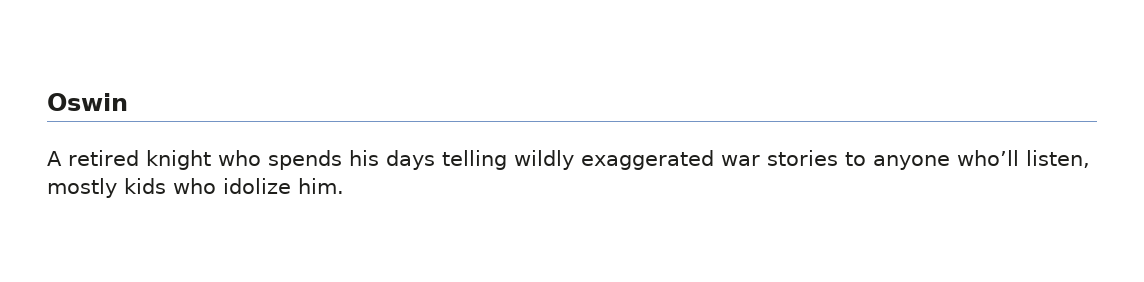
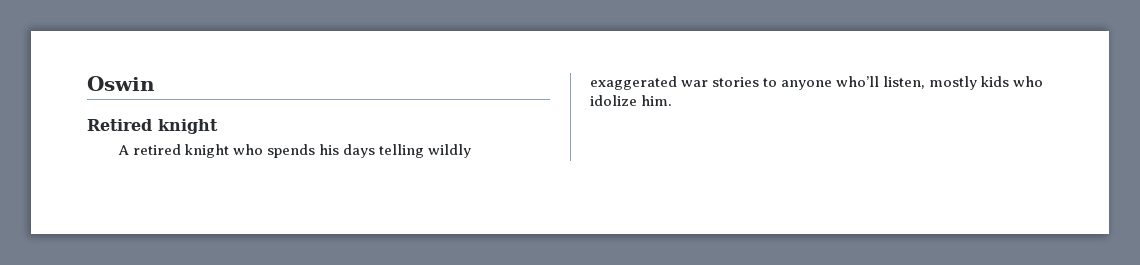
+ Retired knight

